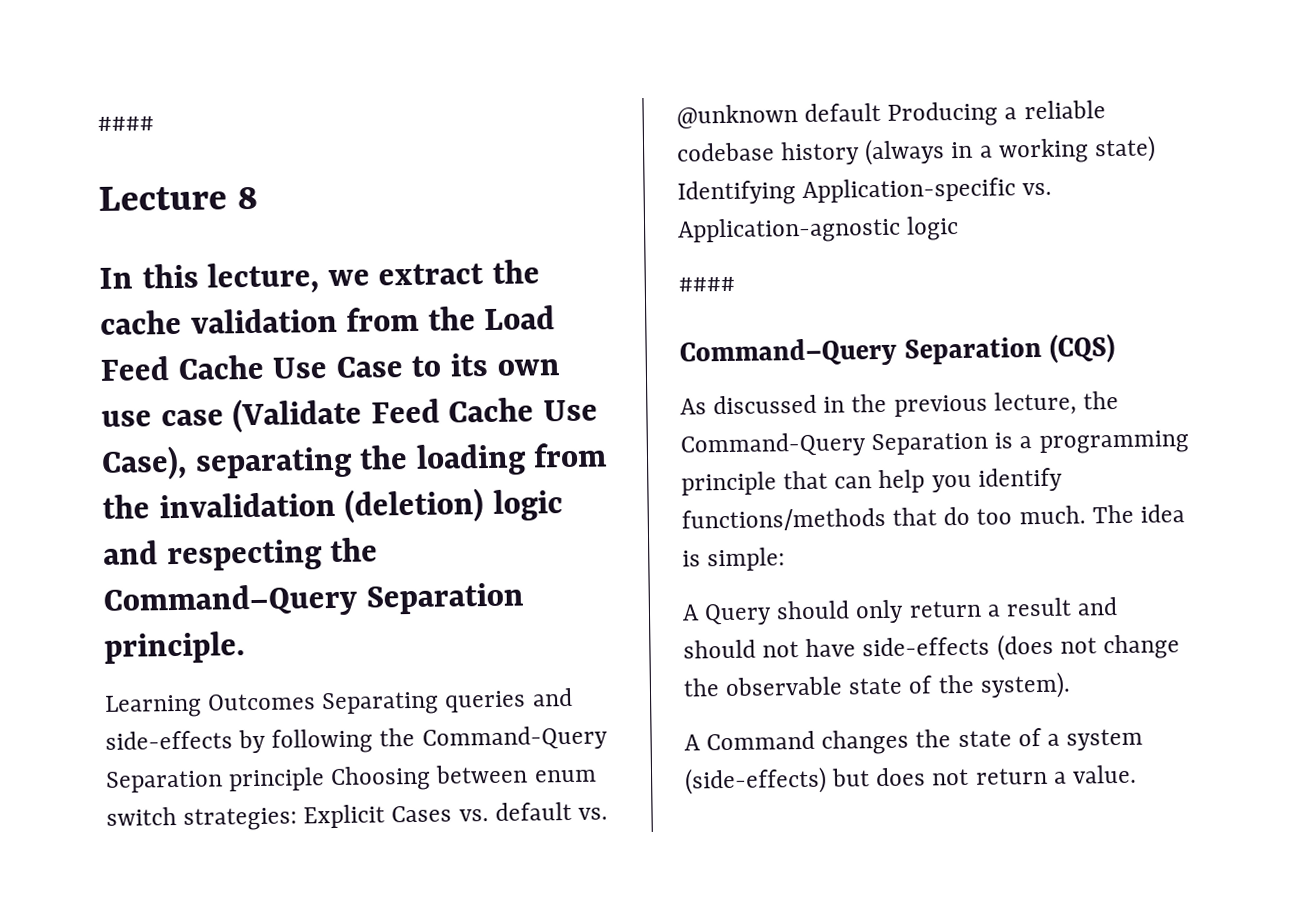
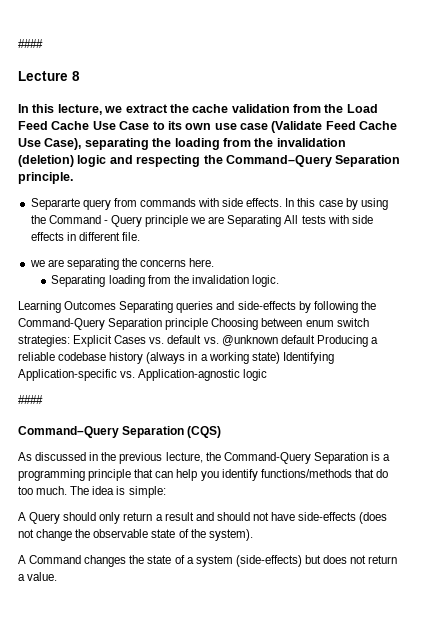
+ Separarte query from commands with side effects. In this case by using the Command - Query principle we are Separating All tests with side effects in different file.
+ we are separating the concerns here.
+ Separating loading from the invalidation logic.

